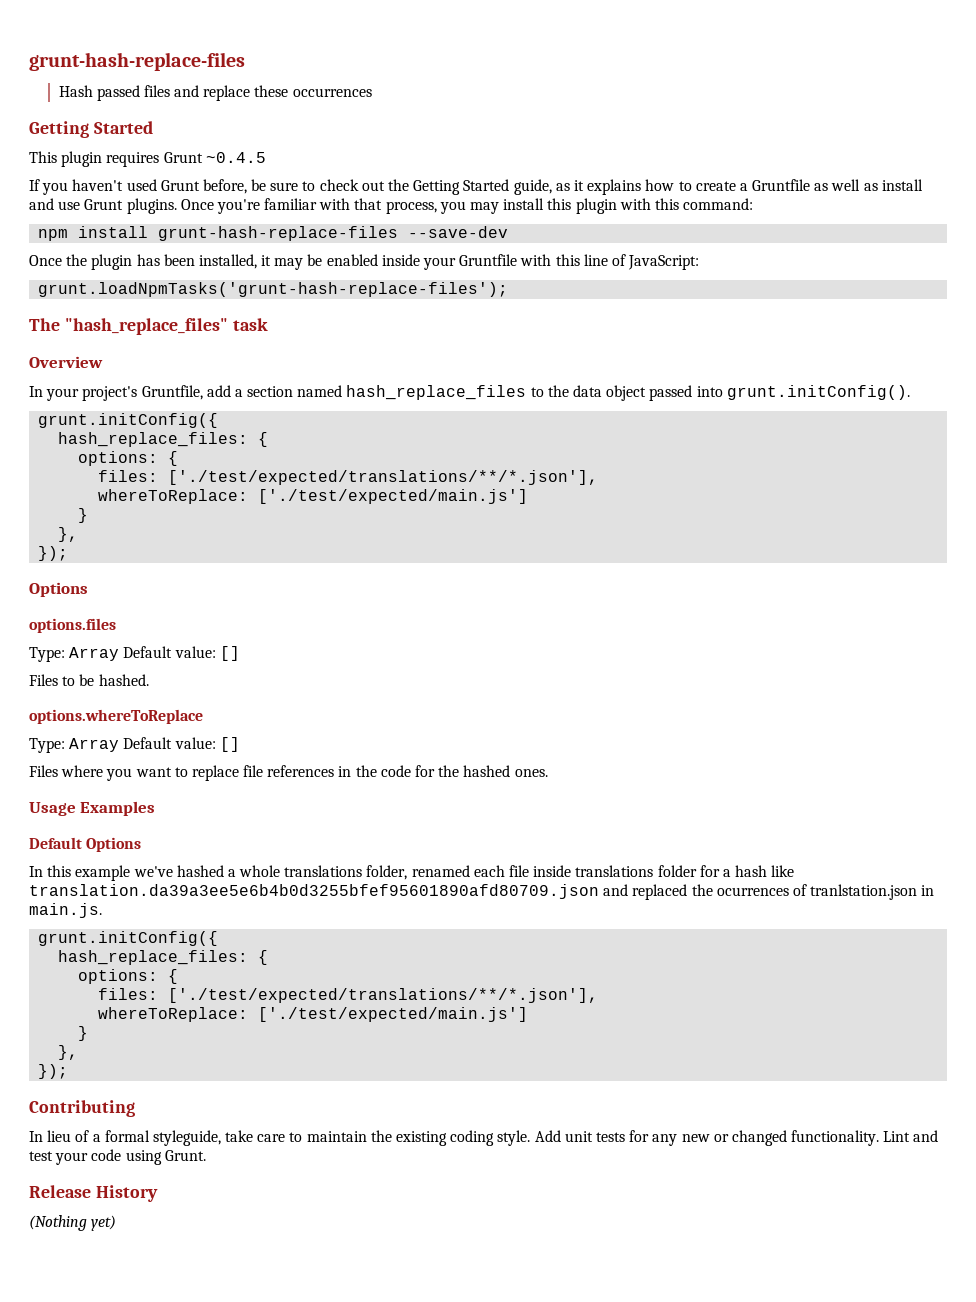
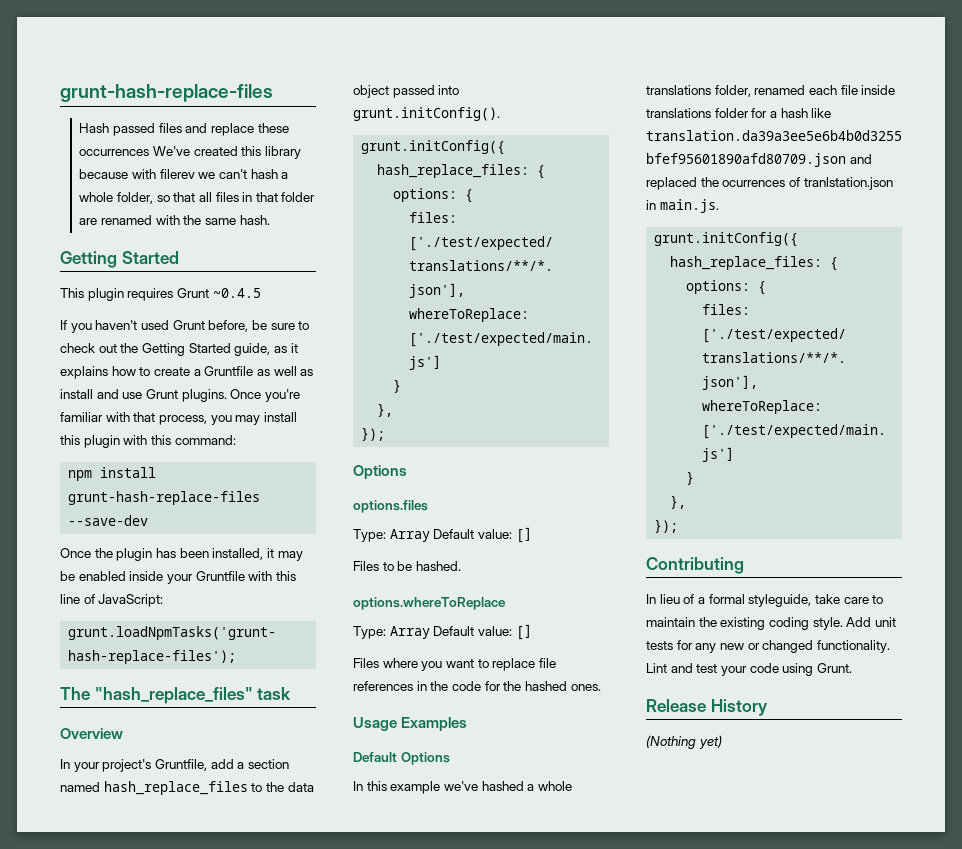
- Hash passed files and replace these occurrences
+ Hash passed files and replace these occurrences We've created this library because with filerev we can't hash a whole folder, so that all files in that folder are renamed with the same hash.

